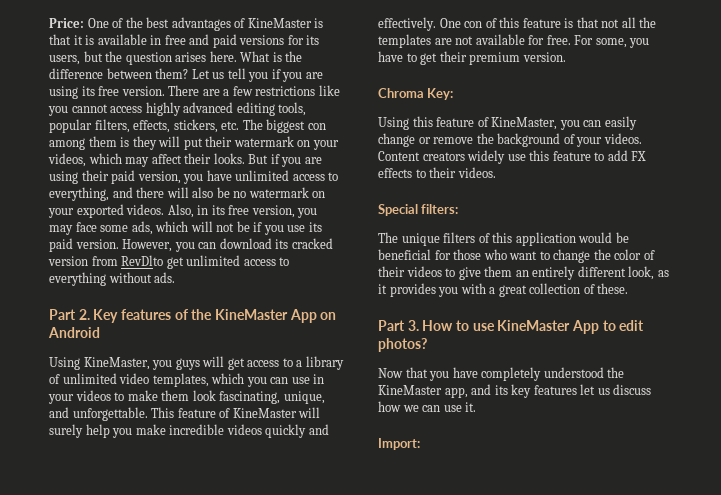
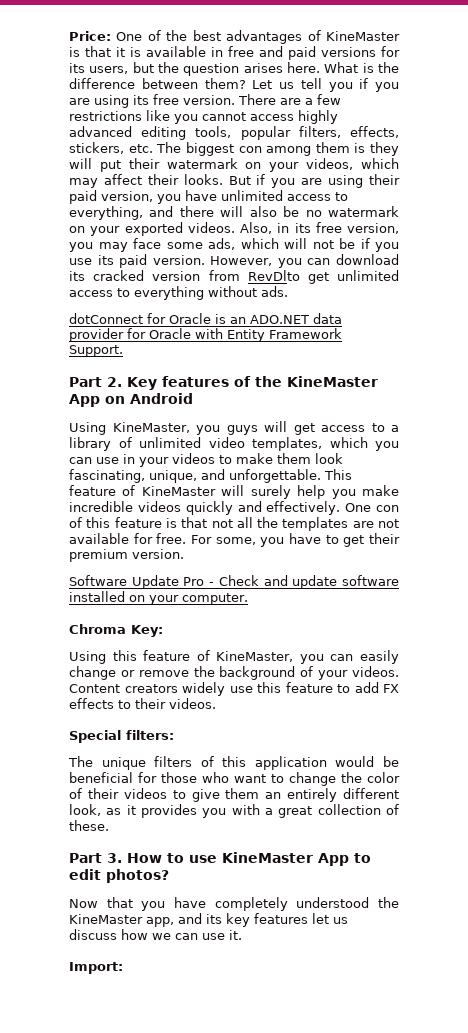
+ dotConnect for Oracle is an ADO.NET data provider for Oracle with Entity Framework Support.
+ Software Update Pro - Check and update software installed on your computer.

